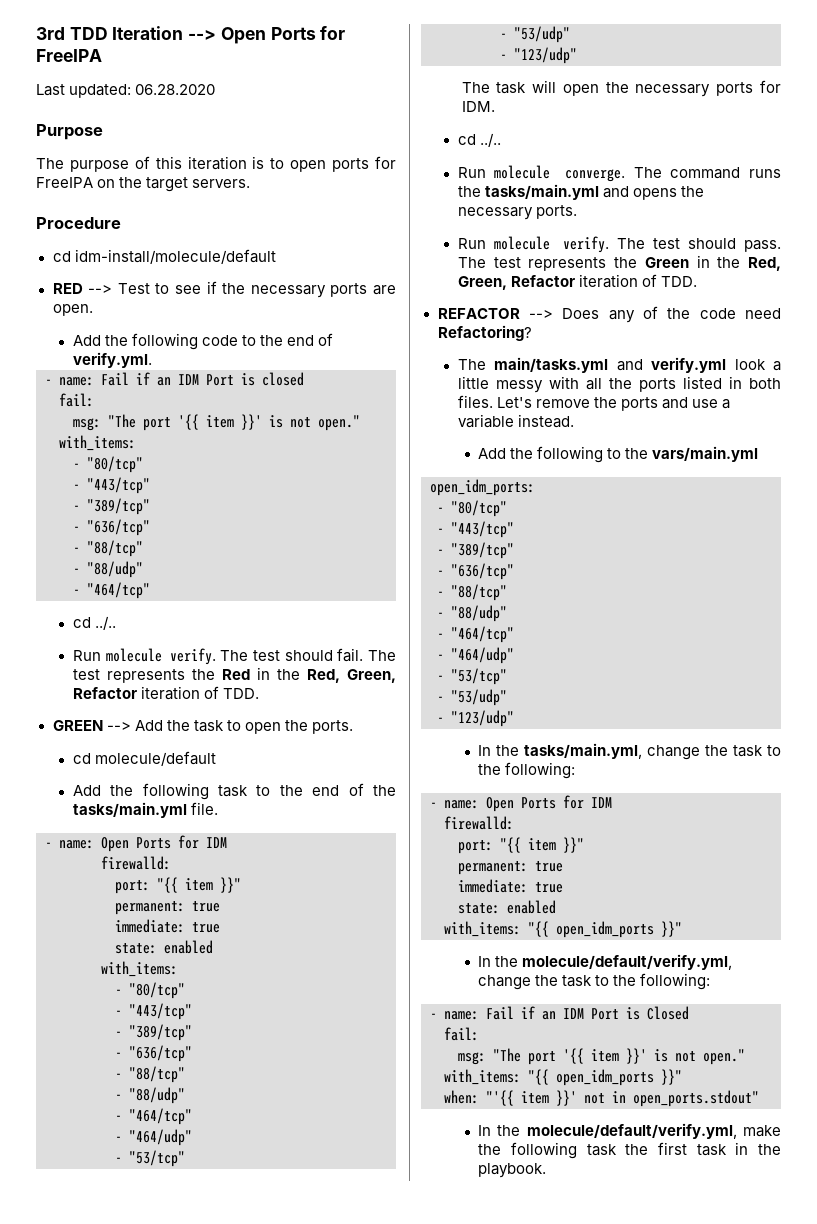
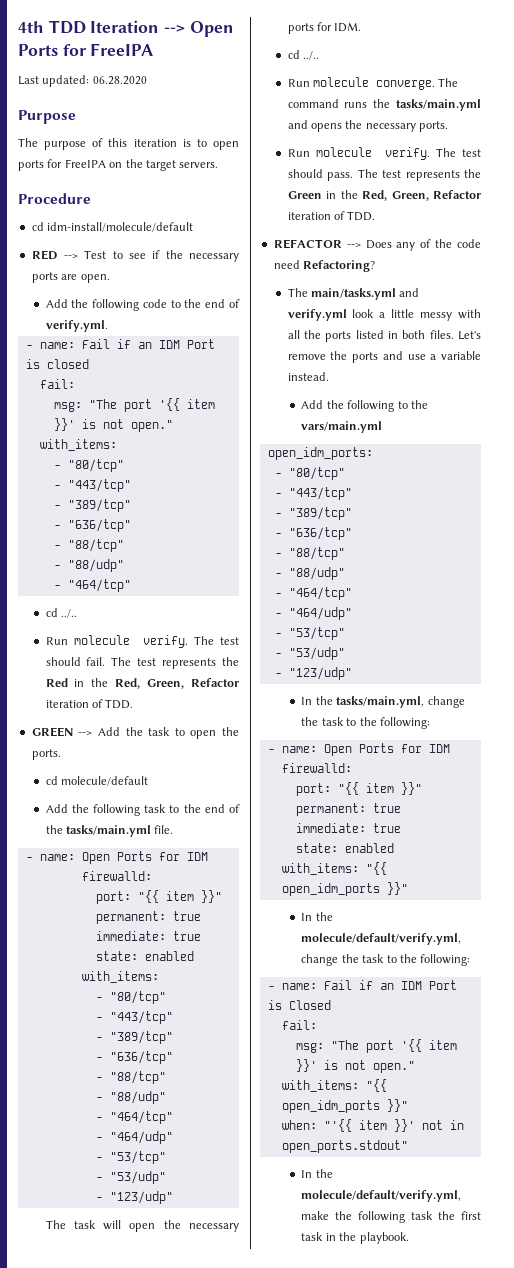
- 3rd TDD Iteration --> Open Ports for FreeIPA
+ 4th TDD Iteration --> Open Ports for FreeIPA

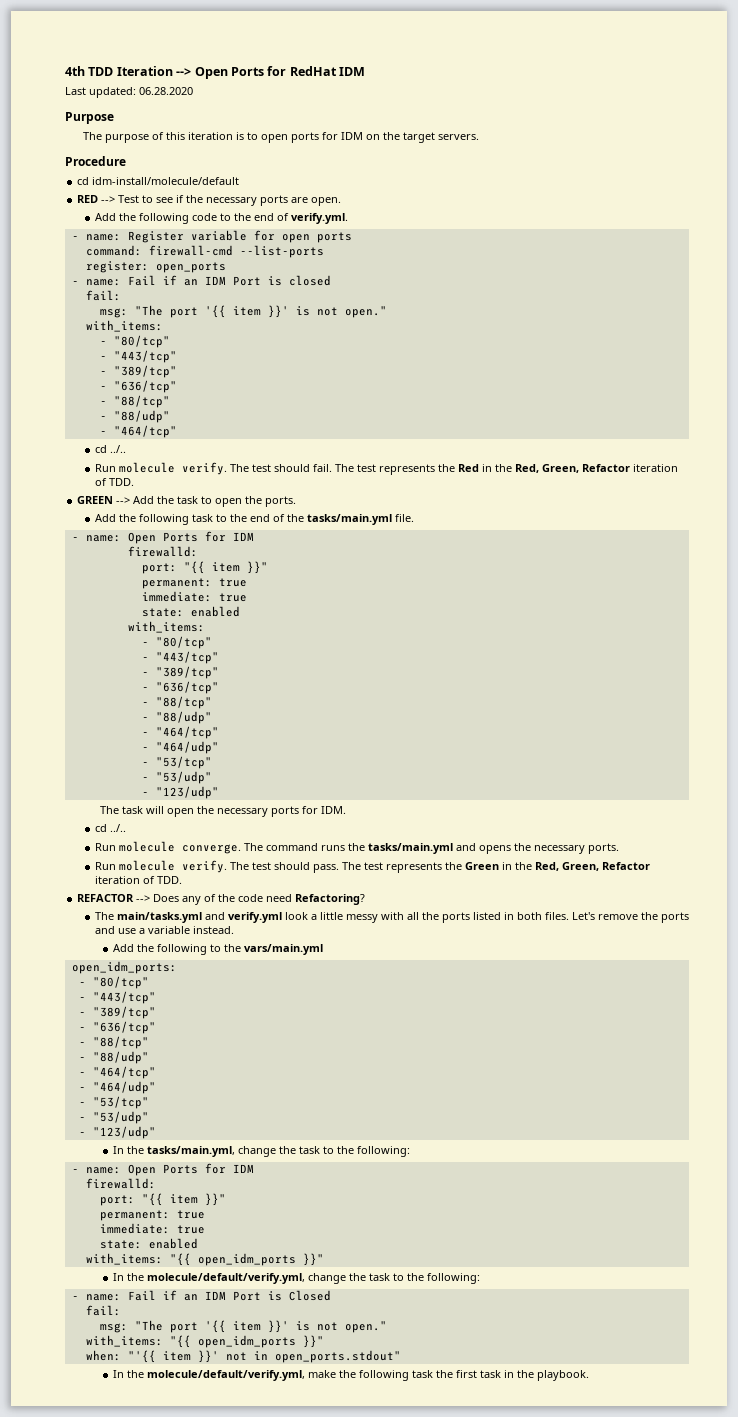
- 4th TDD Iteration --> Open Ports for FreeIPA
+ 4th TDD Iteration --> Open Ports for RedHat IDM
- The purpose of this iteration is to open ports for FreeIPA on the target servers.
+ The purpose of this iteration is to open ports for IDM on the target servers.
+ - name: Register variable for open ports
+ command: firewall-cmd --list-ports
+ register: open_ports
- cd molecule/default

